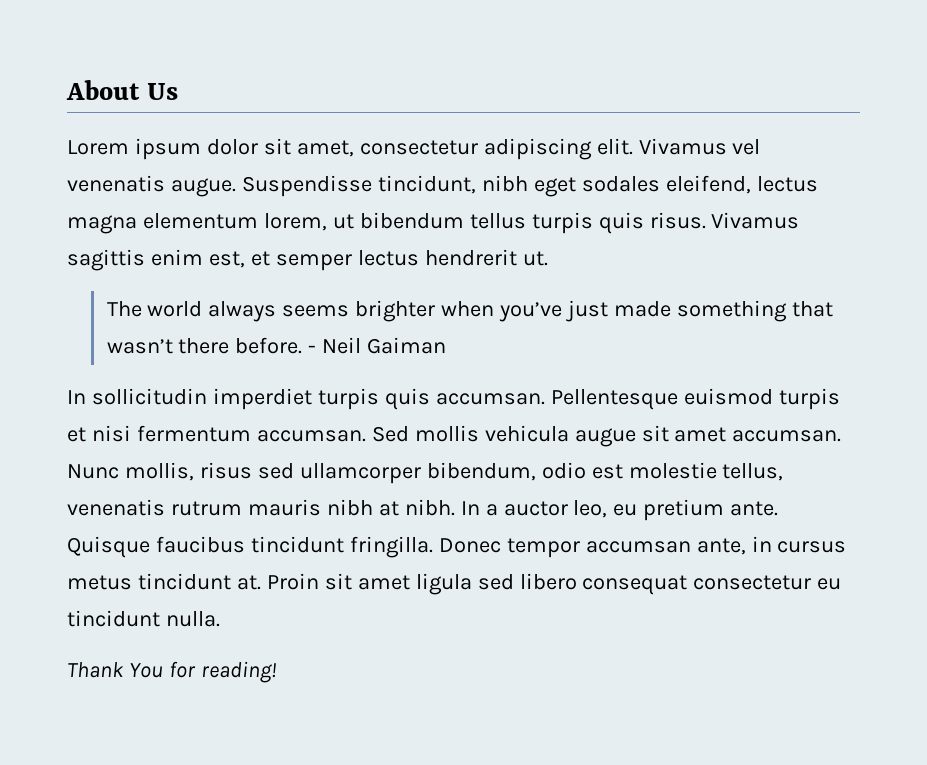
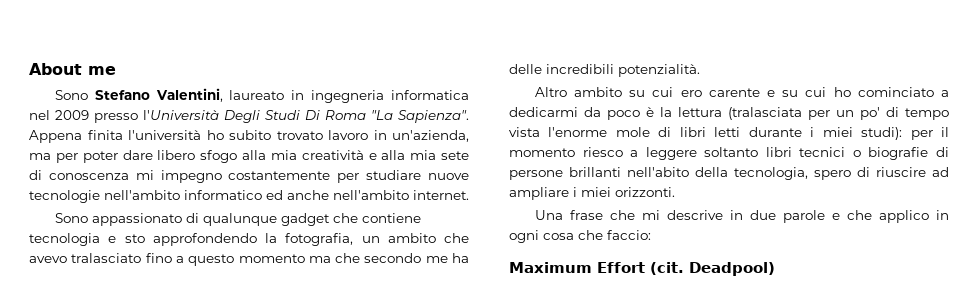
- About Us
- Lorem ipsum dolor sit amet, consectetur adipiscing elit. Vivamus vel venenatis augue. Suspendisse tincidunt, nibh eget sodales eleifend, lectus magna elementum lorem, ut bibendum tellus turpis quis risus. Vivamus sagittis enim est, et semper lectus hendrerit ut.
- The world always seems brighter when you’ve just made something that wasn’t there before. - Neil Gaiman
- In sollicitudin imperdiet turpis quis accumsan. Pellentesque euismod turpis et nisi fermentum accumsan. Sed mollis vehicula augue sit amet accumsan. Nunc mollis, risus sed ullamcorper bibendum, odio est molestie tellus, venenatis rutrum mauris nibh at nibh. In a auctor leo, eu pretium ante. Quisque faucibus tincidunt fringilla. Donec tempor accumsan ante, in cursus metus tincidunt at. Proin sit amet ligula sed libero consequat consectetur eu tincidunt nulla.
- Thank You for reading!
+ About me
+ Sono Stefano Valentini, laureato in ingegneria informatica nel 2009 presso l'Università Degli Studi Di Roma "La Sapienza". Appena finita l'università ho subito trovato lavoro in un'azienda, ma per poter dare libero sfogo alla mia creatività e alla mia sete di conoscenza mi impegno costantemente per studiare nuove tecnologie nell'ambito informatico ed anche nell'ambito internet.
+ Sono appassionato di qualunque gadget che contiene tecnologia e sto approfondendo la fotografia, un ambito che avevo tralasciato fino a questo momento ma che secondo me ha delle incredibili potenzialità.
+ Altro ambito su cui ero carente e su cui ho cominciato a dedicarmi da poco è la lettura (tralasciata per un po' di tempo vista l'enorme mole di libri letti durante i miei studi): per il momento riesco a leggere soltanto libri tecnici o biografie di persone brillanti nell'abito della tecnologia, spero di riuscire ad ampliare i miei orizzonti.
+ Una frase che mi descrive in due parole e che applico in ogni cosa che faccio:
+ Maximum Effort (cit. Deadpool)

